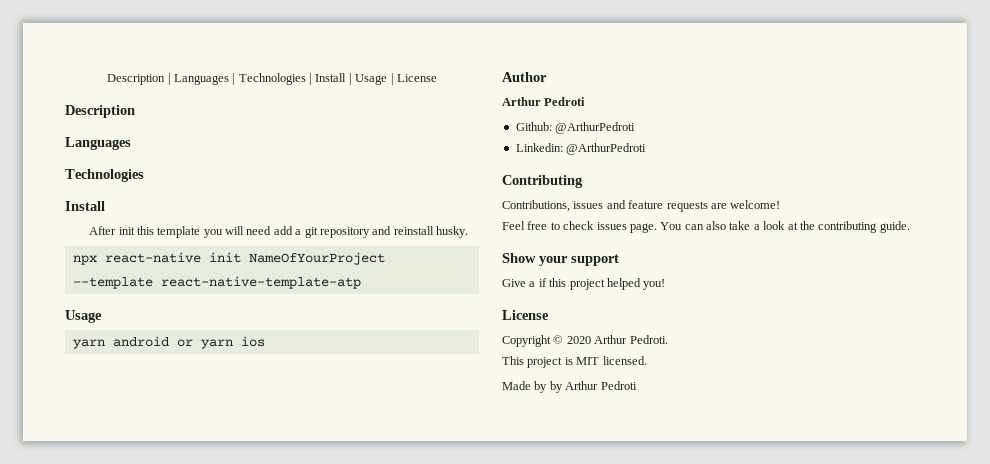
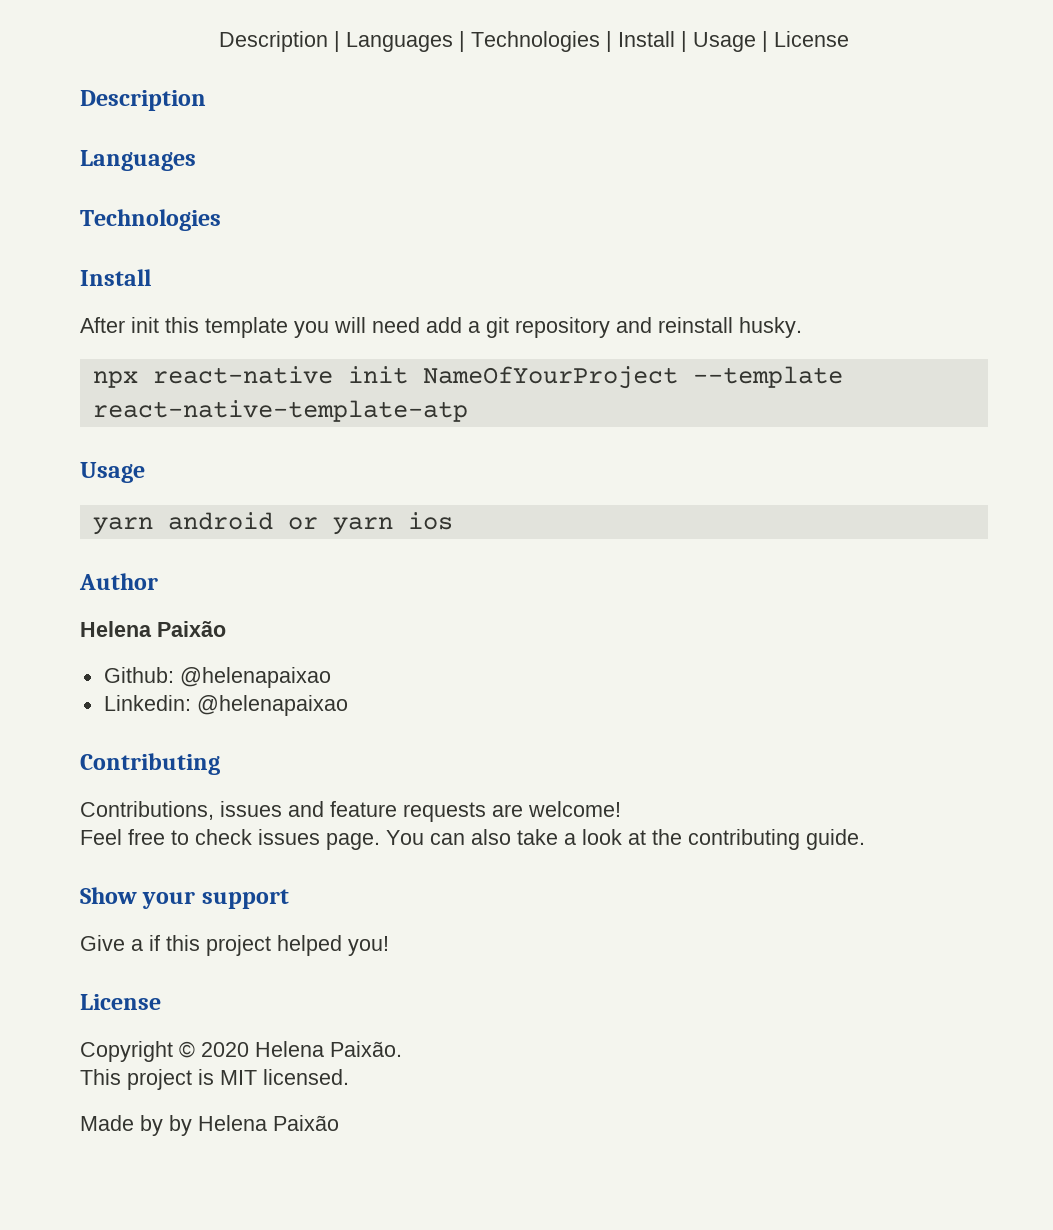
  Author
- Arthur Pedroti
+ Helena Paixão
- Github: @ArthurPedroti
+ Github: @helenapaixao
- Linkedin: @ArthurPedroti
+ Linkedin: @helenapaixao
- Copyright © 2020 Arthur Pedroti.
+ Copyright © 2020 Helena Paixão.
- Made by by Arthur Pedroti
+ Made by by Helena Paixão

